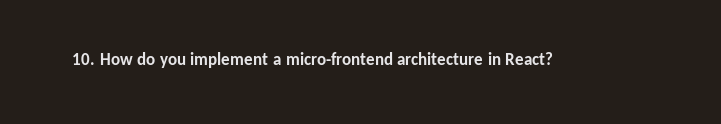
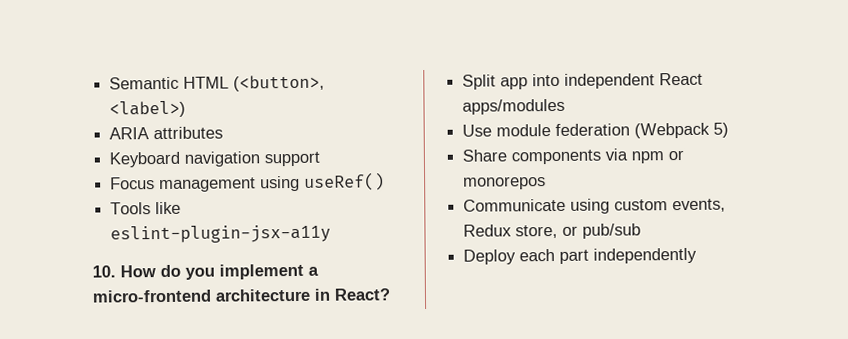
+ Semantic HTML (<button>, <label>)
+ ARIA attributes
+ Keyboard navigation support
+ Focus management using useRef()
+ Tools like eslint-plugin-jsx-a11y
+ Split app into independent React apps/modules
+ Use module federation (Webpack 5)
+ Share components via npm or monorepos
+ Communicate using custom events, Redux store, or pub/sub
+ Deploy each part independently

